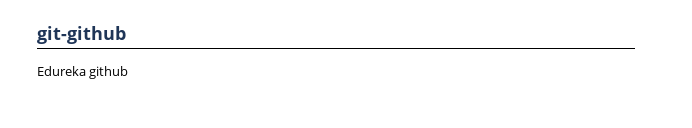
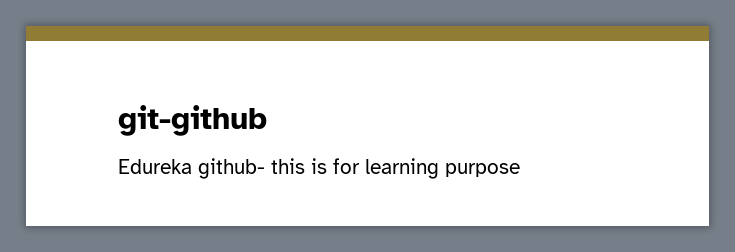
- Edureka github
+ Edureka github- this is for learning purpose

